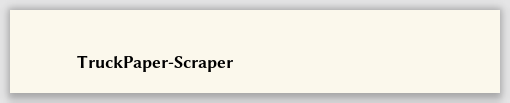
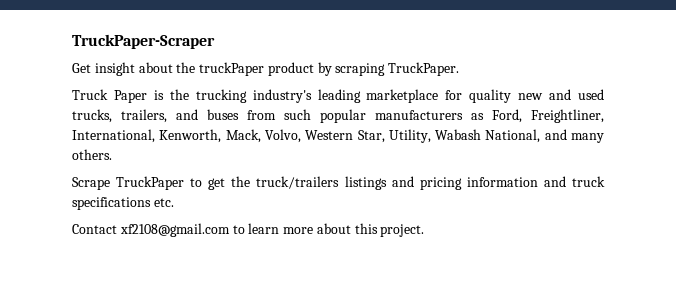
+ Get insight about the truckPaper product by scraping TruckPaper.
+ Truck Paper is the trucking industry's leading marketplace for quality new and used trucks, trailers, and buses from such popular manufacturers as Ford, Freightliner, International, Kenworth, Mack, Volvo, Western Star, Utility, Wabash National, and many others.
+ Scrape TruckPaper to get the truck/trailers listings and pricing information and truck specifications etc.
+ Contact xf2108@gmail.com to learn more about this project.

